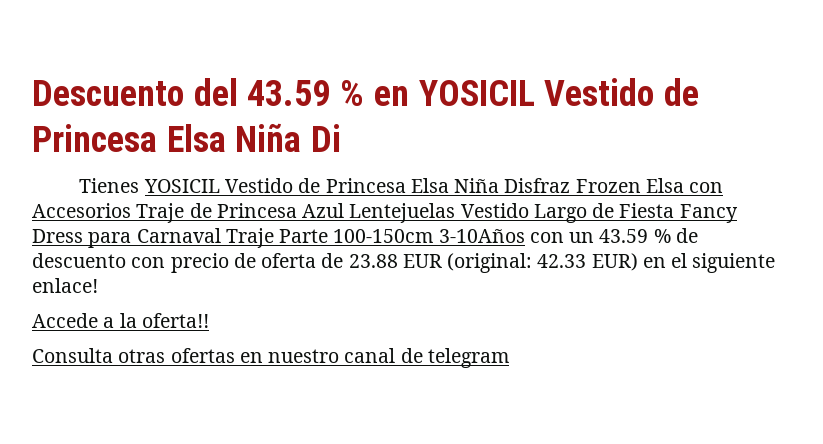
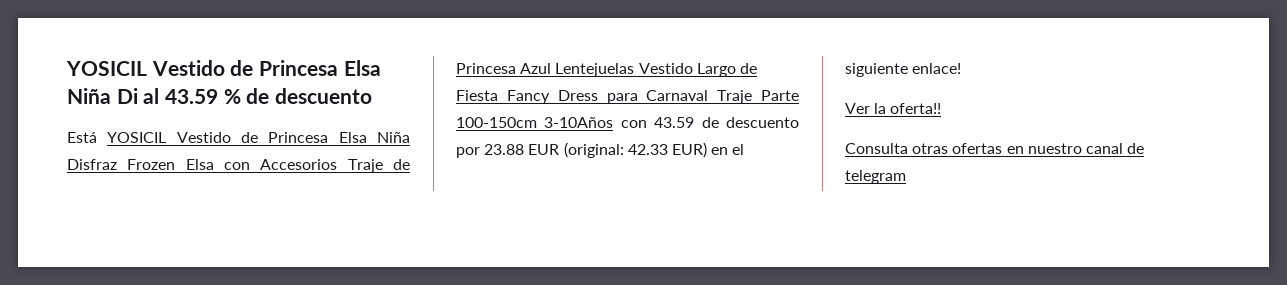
- Descuento del 43.59 % en YOSICIL Vestido de Princesa Elsa Niña Di
- Tienes YOSICIL Vestido de Princesa Elsa Niña Disfraz Frozen Elsa con Accesorios Traje de Princesa Azul Lentejuelas Vestido Largo de Fiesta Fancy Dress para Carnaval Traje Parte 100-150cm 3-10Años con un 43.59 % de descuento con precio de oferta de 23.88 EUR (original: 42.33 EUR) en el siguiente enlace!
+ YOSICIL Vestido de Princesa Elsa Niña Di al 43.59 % de descuento
+ Está YOSICIL Vestido de Princesa Elsa Niña Disfraz Frozen Elsa con Accesorios Traje de Princesa Azul Lentejuelas Vestido Largo de Fiesta Fancy Dress para Carnaval Traje Parte 100-150cm 3-10Años con 43.59 de descuento por 23.88 EUR (original: 42.33 EUR) en el siguiente enlace!
- Accede a la oferta!!
+ Ver la oferta!!

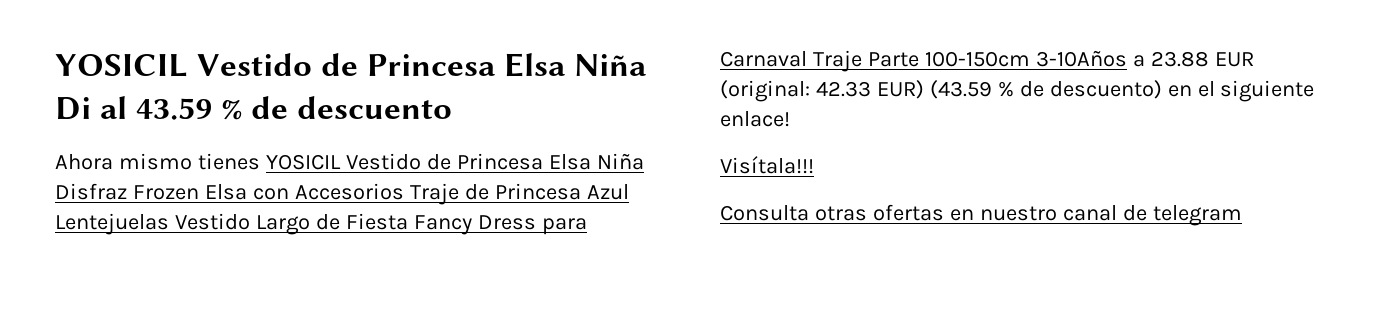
- Está YOSICIL Vestido de Princesa Elsa Niña Disfraz Frozen Elsa con Accesorios Traje de Princesa Azul Lentejuelas Vestido Largo de Fiesta Fancy Dress para Carnaval Traje Parte 100-150cm 3-10Años con 43.59 de descuento por 23.88 EUR (original: 42.33 EUR) en el siguiente enlace!
+ Ahora mismo tienes YOSICIL Vestido de Princesa Elsa Niña Disfraz Frozen Elsa con Accesorios Traje de Princesa Azul Lentejuelas Vestido Largo de Fiesta Fancy Dress para Carnaval Traje Parte 100-150cm 3-10Años a 23.88 EUR (original: 42.33 EUR) (43.59 % de descuento) en el siguiente enlace!
- Ver la oferta!!
+ Visítala!!!

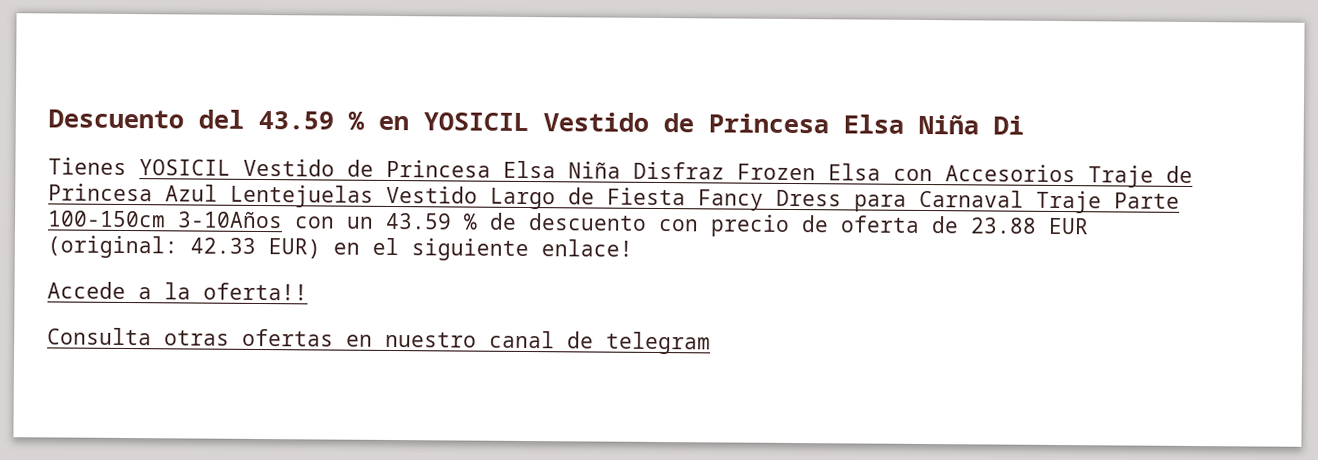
- YOSICIL Vestido de Princesa Elsa Niña Di al 43.59 % de descuento
- Ahora mismo tienes YOSICIL Vestido de Princesa Elsa Niña Disfraz Frozen Elsa con Accesorios Traje de Princesa Azul Lentejuelas Vestido Largo de Fiesta Fancy Dress para Carnaval Traje Parte 100-150cm 3-10Años a 23.88 EUR (original: 42.33 EUR) (43.59 % de descuento) en el siguiente enlace!
+ Descuento del 43.59 % en YOSICIL Vestido de Princesa Elsa Niña Di
+ Tienes YOSICIL Vestido de Princesa Elsa Niña Disfraz Frozen Elsa con Accesorios Traje de Princesa Azul Lentejuelas Vestido Largo de Fiesta Fancy Dress para Carnaval Traje Parte 100-150cm 3-10Años con un 43.59 % de descuento con precio de oferta de 23.88 EUR (original: 42.33 EUR) en el siguiente enlace!
- Visítala!!!
+ Accede a la oferta!!

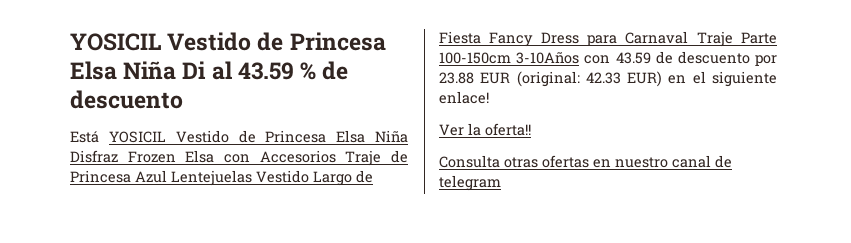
- Descuento del 43.59 % en YOSICIL Vestido de Princesa Elsa Niña Di
- Tienes YOSICIL Vestido de Princesa Elsa Niña Disfraz Frozen Elsa con Accesorios Traje de Princesa Azul Lentejuelas Vestido Largo de Fiesta Fancy Dress para Carnaval Traje Parte 100-150cm 3-10Años con un 43.59 % de descuento con precio de oferta de 23.88 EUR (original: 42.33 EUR) en el siguiente enlace!
+ YOSICIL Vestido de Princesa Elsa Niña Di al 43.59 % de descuento
+ Está YOSICIL Vestido de Princesa Elsa Niña Disfraz Frozen Elsa con Accesorios Traje de Princesa Azul Lentejuelas Vestido Largo de Fiesta Fancy Dress para Carnaval Traje Parte 100-150cm 3-10Años con 43.59 de descuento por 23.88 EUR (original: 42.33 EUR) en el siguiente enlace!
- Accede a la oferta!!
+ Ver la oferta!!

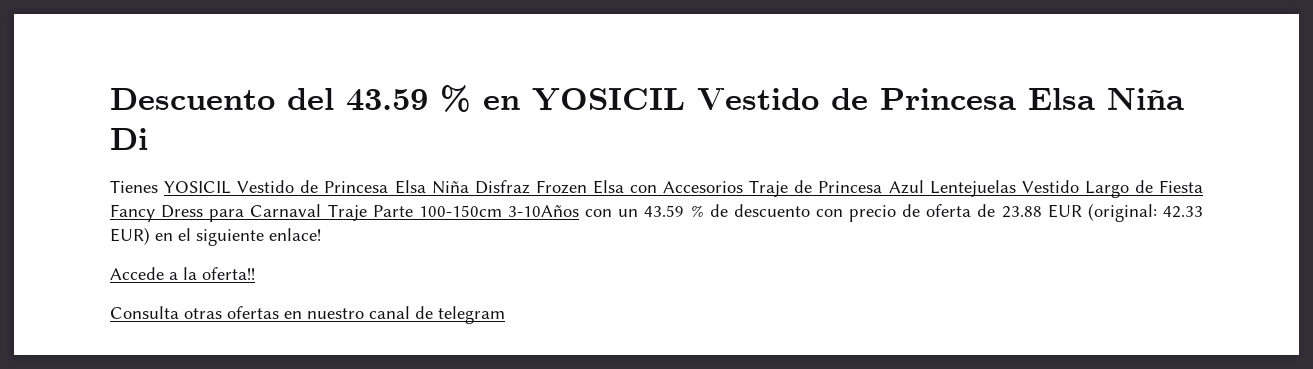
- YOSICIL Vestido de Princesa Elsa Niña Di al 43.59 % de descuento
- Está YOSICIL Vestido de Princesa Elsa Niña Disfraz Frozen Elsa con Accesorios Traje de Princesa Azul Lentejuelas Vestido Largo de Fiesta Fancy Dress para Carnaval Traje Parte 100-150cm 3-10Años con 43.59 de descuento por 23.88 EUR (original: 42.33 EUR) en el siguiente enlace!
+ Descuento del 43.59 % en YOSICIL Vestido de Princesa Elsa Niña Di
+ Tienes YOSICIL Vestido de Princesa Elsa Niña Disfraz Frozen Elsa con Accesorios Traje de Princesa Azul Lentejuelas Vestido Largo de Fiesta Fancy Dress para Carnaval Traje Parte 100-150cm 3-10Años con un 43.59 % de descuento con precio de oferta de 23.88 EUR (original: 42.33 EUR) en el siguiente enlace!
- Ver la oferta!!
+ Accede a la oferta!!

